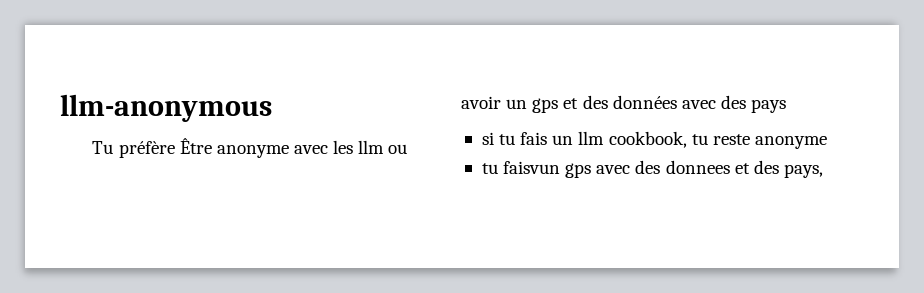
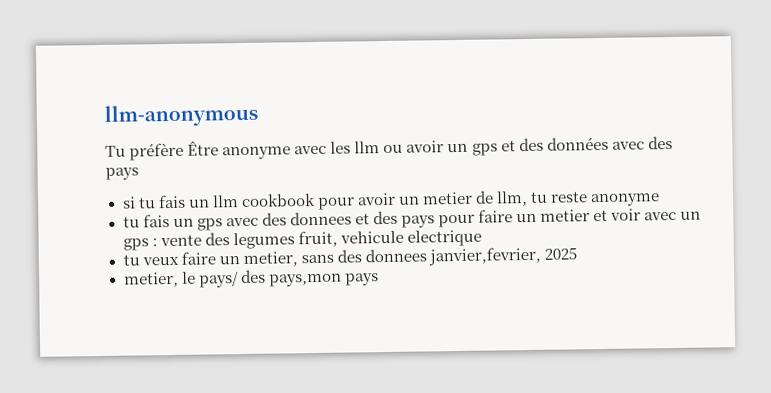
- si tu fais un llm cookbook, tu reste anonyme
+ si tu fais un llm cookbook pour avoir un metier de llm, tu reste anonyme
- tu faisvun gps avec des donnees et des pays,
+ tu fais un gps avec des donnees et des pays pour faire un metier et voir avec un gps : vente des legumes fruit, vehicule electrique
+ tu veux faire un metier, sans des donnees janvier,fevrier, 2025
+ metier, le pays/ des pays,mon pays

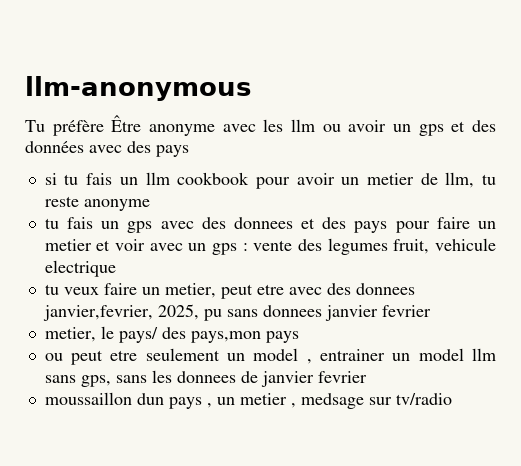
- tu veux faire un metier, sans des donnees janvier,fevrier, 2025
+ tu veux faire un metier, peut etre avec des donnees janvier,fevrier, 2025, pu sans donnees janvier fevrier
+ ou peut etre seulement un model , entrainer un model llm sans gps, sans les donnees de janvier fevrier
+ moussaillon dun pays , un metier , medsage sur tv/radio

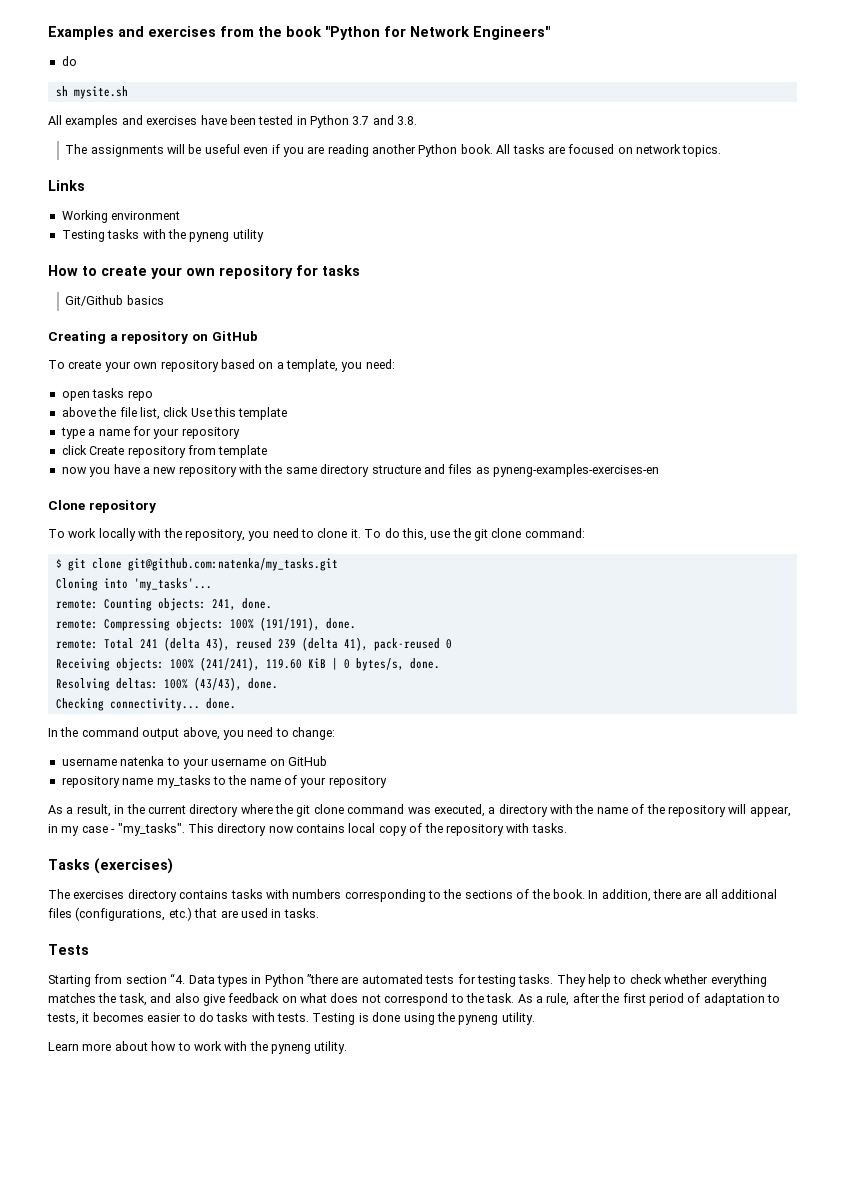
- llm-anonymous
- Tu préfère Être anonyme avec les llm ou avoir un gps et des données avec des pays
- si tu fais un llm cookbook pour avoir un metier de llm, tu reste anonyme
- tu fais un gps avec des donnees et des pays pour faire un metier et voir avec un gps : vente des legumes fruit, vehicule electrique
- tu veux faire un metier, peut etre avec des donnees janvier,fevrier, 2025, pu sans donnees janvier fevrier
- metier, le pays/ des pays,mon pays
- ou peut etre seulement un model , entrainer un model llm sans gps, sans les donnees de janvier fevrier
- moussaillon dun pays , un metier , medsage sur tv/radio
+ Examples and exercises from the book "Python for Network Engineers"
+ do
+ sh mysite.sh
+ All examples and exercises have been tested in Python 3.7 and 3.8.
+ The assignments will be useful even if you are reading another Python book. All tasks are focused on network topics.
+ Links
+ Working environment
+ Testing tasks with the pyneng utility
+ How to create your own repository for tasks
+ Git/Github basics
+ Creating a repository on GitHub
+ To create your own repository based on a template, you need:
+ open tasks repo
+ above the file list, click Use this template
+ type a name for your repository
+ click Create repository from template
+ now you have a new repository with the same directory structure and files as pyneng-examples-exercises-en
+ Clone repository
+ To work locally with the repository, you need to clone it. To do this, use the git clone command:
+ $ git clone git@github.com:natenka/my_tasks.git
+ Cloning into 'my_tasks'...
+ remote: Counting objects: 241, done.
+ remote: Compressing objects: 100% (191/191), done.
+ remote: Total 241 (delta 43), reused 239 (delta 41), pack-reused 0
+ Receiving objects: 100% (241/241), 119.60 KiB | 0 bytes/s, done.
+ Resolving deltas: 100% (43/43), done.
+ Checking connectivity... done.
+ In the command output above, you need to change:
+ username natenka to your username on GitHub
+ repository name my_tasks to the name of your repository
+ As a result, in the current directory where the git clone command was executed, a directory with the name of the repository will appear, in my case - "my_tasks". This directory now contains local copy of the repository with tasks.
+ Tasks (exercises)
+ The exercises directory contains tasks with numbers corresponding to the sections of the book. In addition, there are all additional files (configurations, etc.) that are used in tasks.
+ Tests
+ Starting from section “4. Data types in Python ”there are automated tests for testing tasks. They help to check whether everything matches the task, and also give feedback on what does not correspond to the task. As a rule, after the first period of adaptation to tests, it becomes easier to do tasks with tests. Testing is done using the pyneng utility.
+ Learn more about how to work with the pyneng utility.

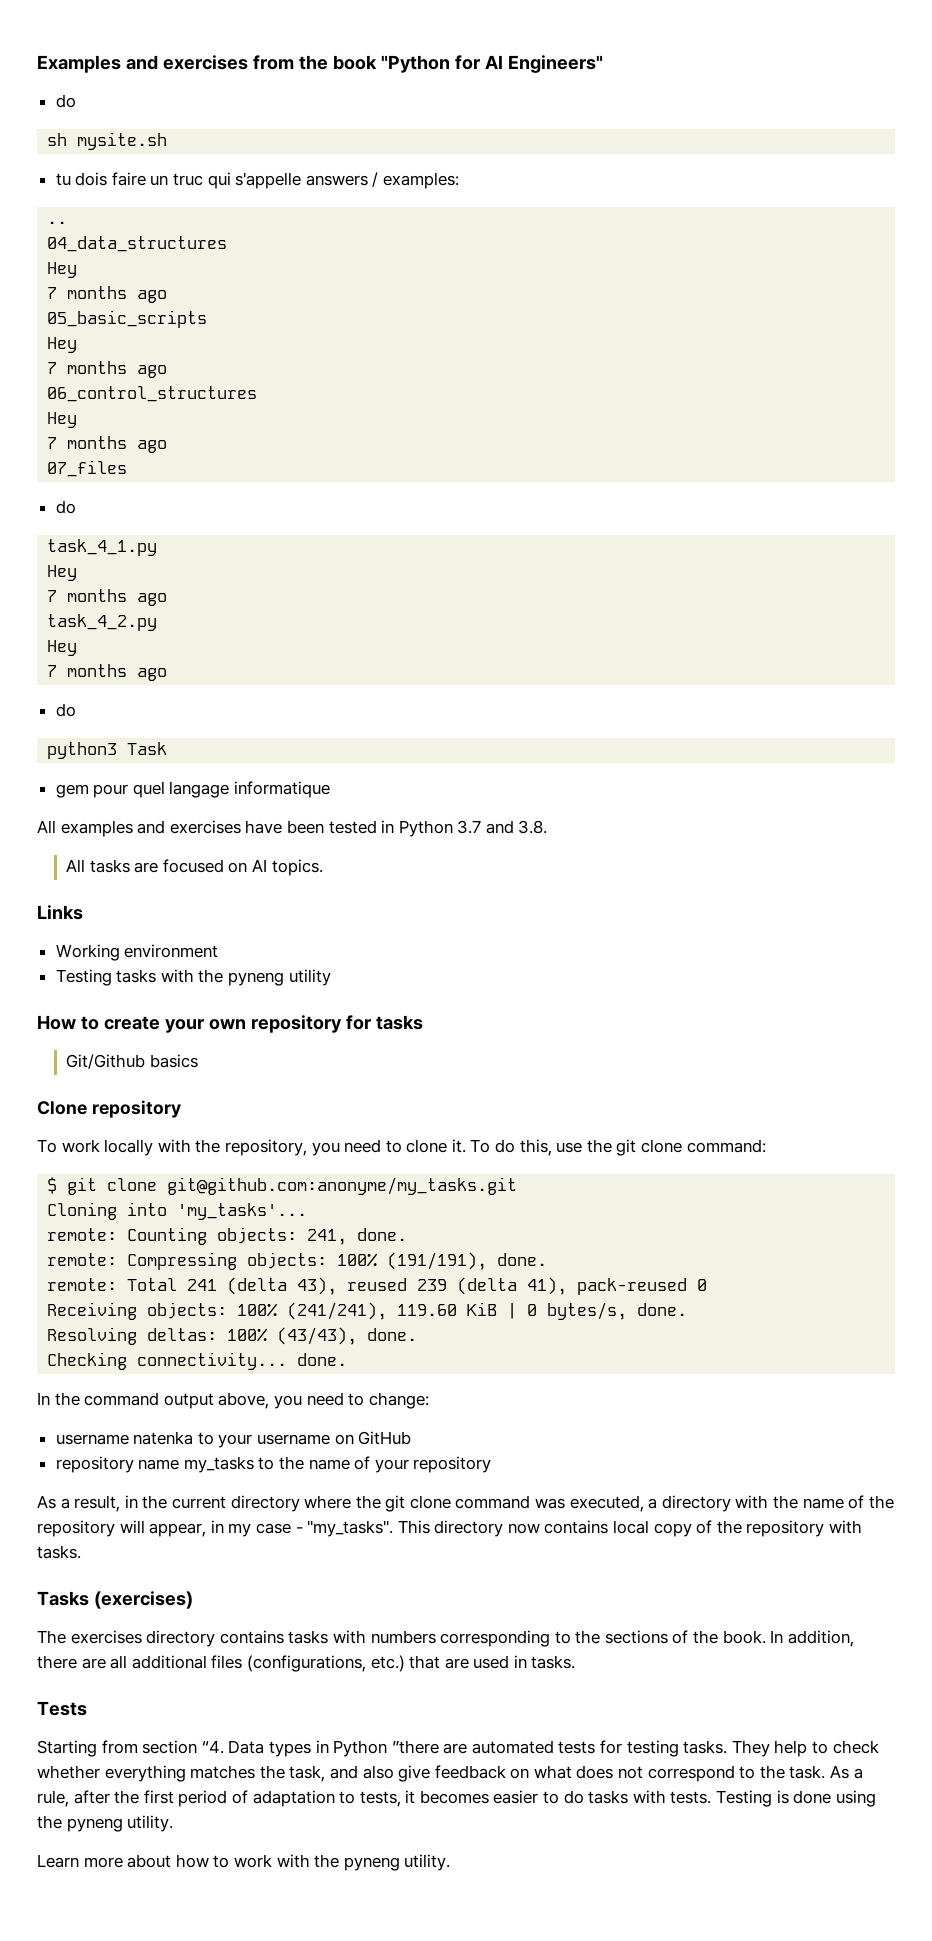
- Examples and exercises from the book "Python for Network Engineers"
+ Examples and exercises from the book "Python for AI Engineers"
+ tu dois faire un truc qui s'appelle answers / examples:
+ ..
+ 04_data_structures
+ Hey
+ 7 months ago
+ 05_basic_scripts
+ Hey
+ 7 months ago
+ 06_control_structures
+ Hey
+ 7 months ago
+ 07_files
+ do
+ task_4_1.py
+ Hey
+ 7 months ago
+ task_4_2.py
+ Hey
+ 7 months ago
+ do
+ python3 Task
+ gem pour quel langage informatique
- The assignments will be useful even if you are reading another Python book. All tasks are focused on network topics.
+ All tasks are focused on AI topics.
- Creating a repository on GitHub
- To create your own repository based on a template, you need:
- open tasks repo
- above the file list, click Use this template
- type a name for your repository
- click Create repository from template
- now you have a new repository with the same directory structure and files as pyneng-examples-exercises-en
- $ git clone git@github.com:natenka/my_tasks.git
+ $ git clone git@github.com:anonyme/my_tasks.git

